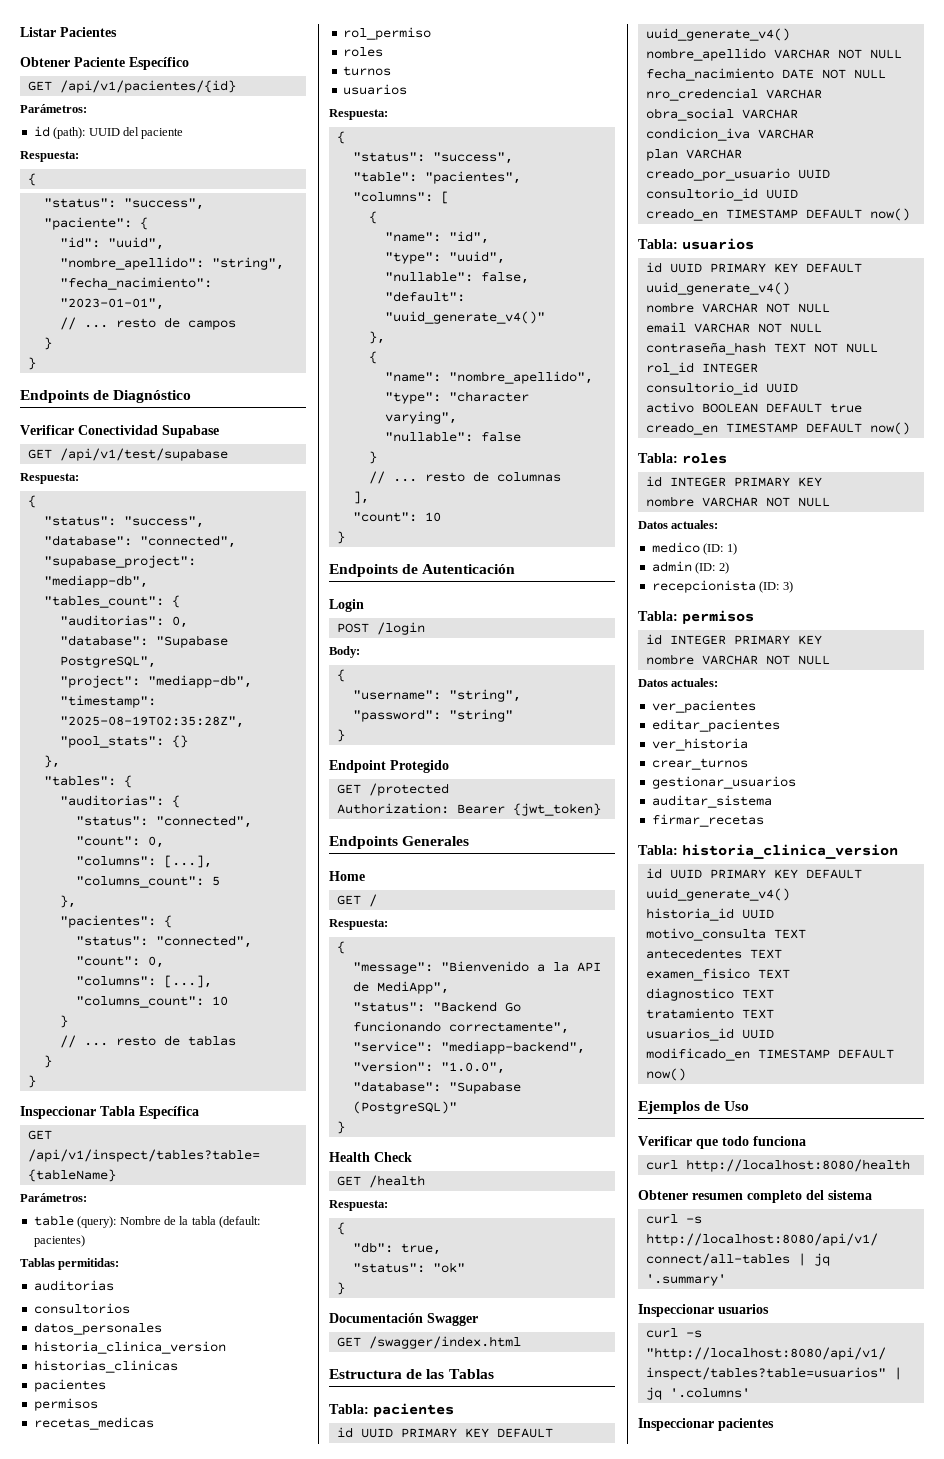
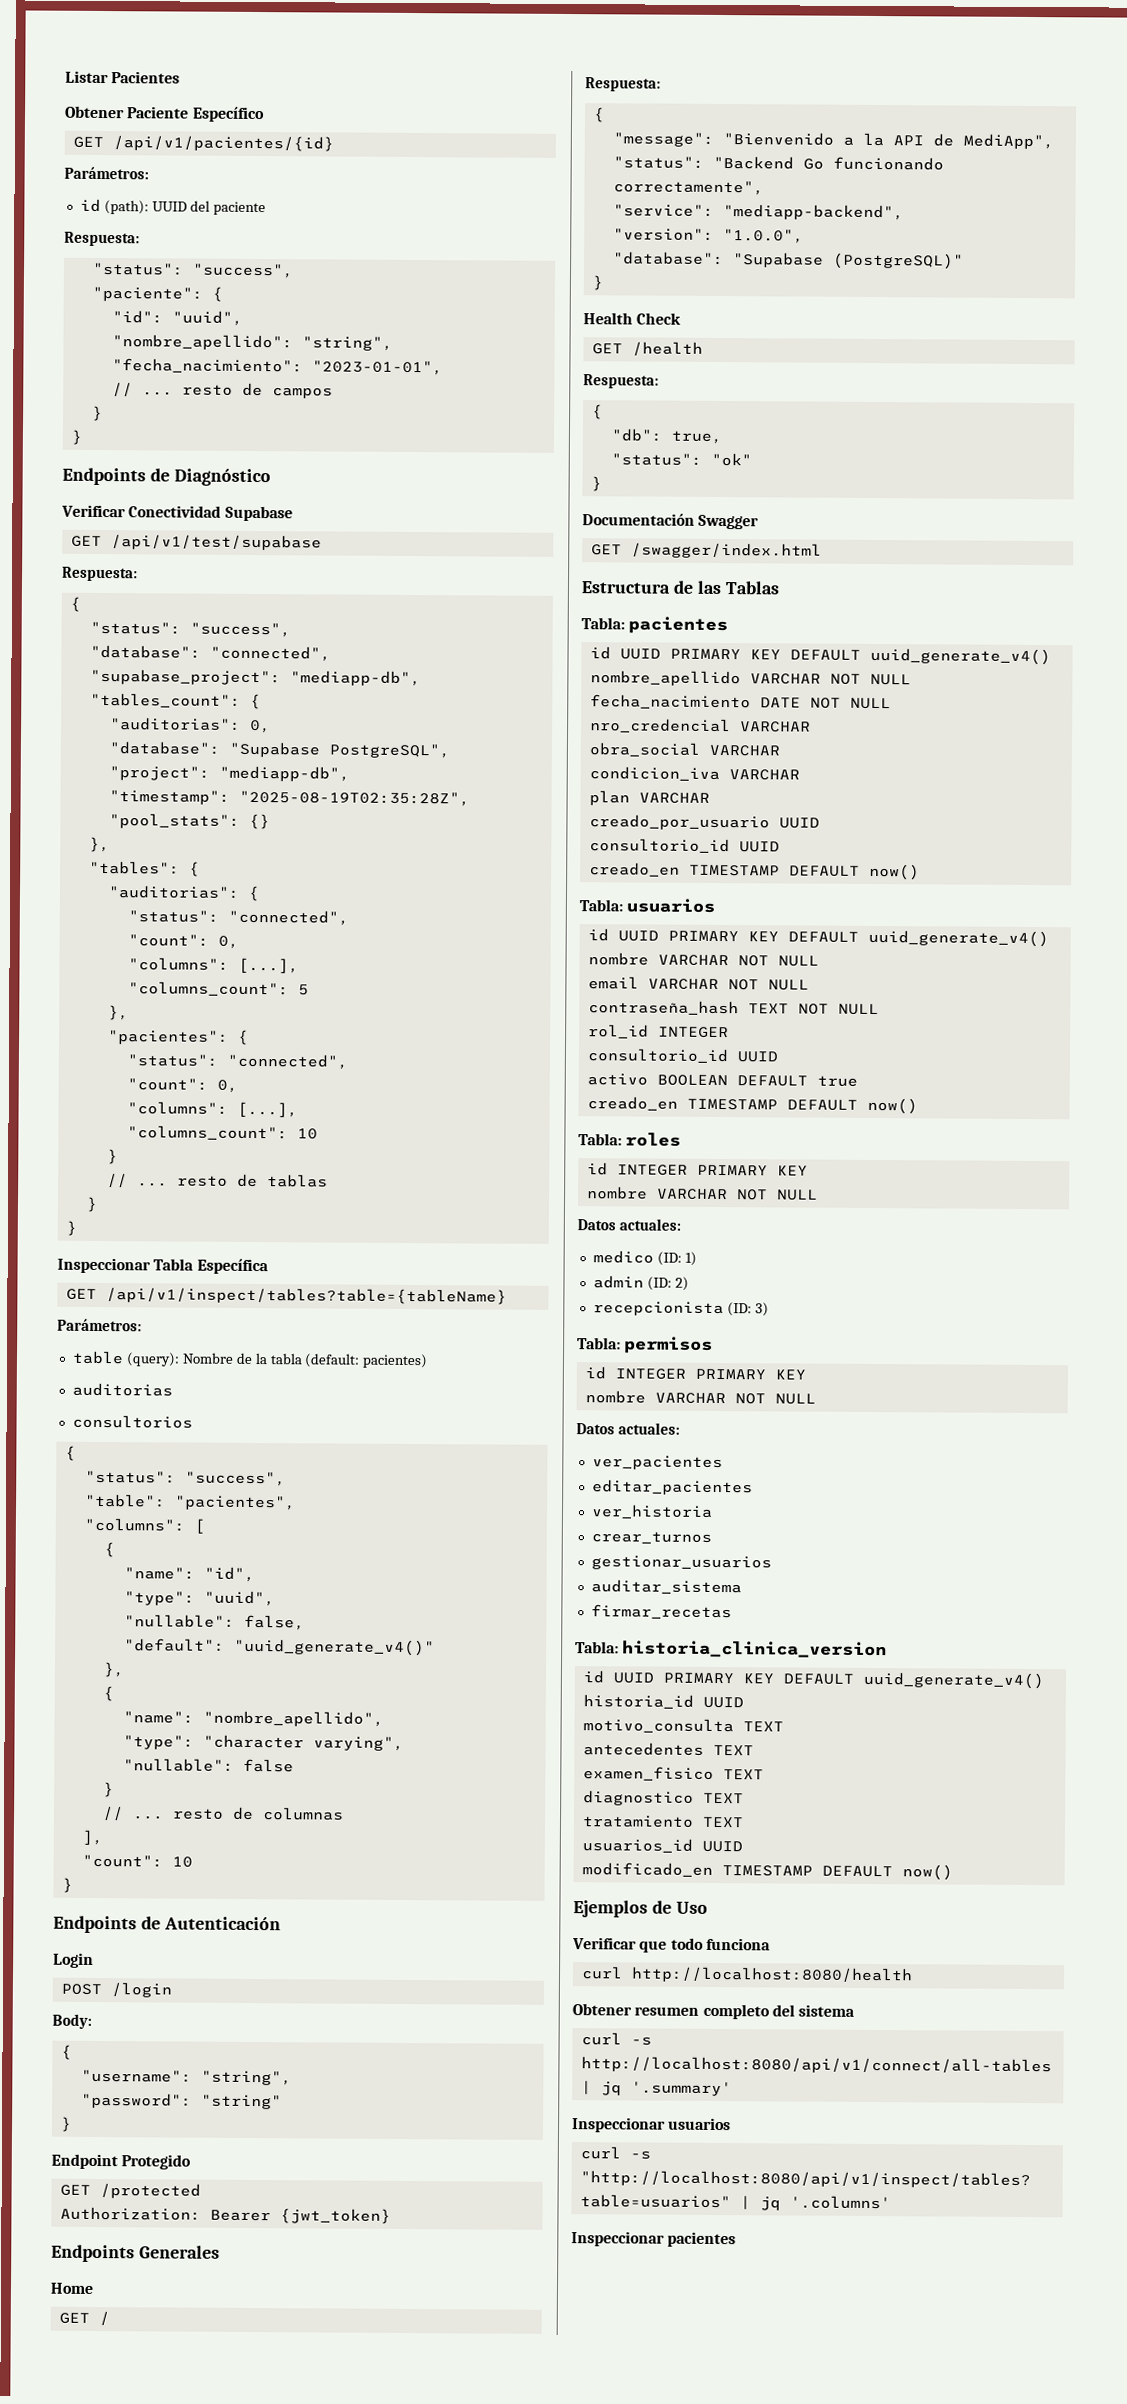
  id (path): UUID del paciente
  Respuesta:
- {
- Tablas permitidas:
- datos_personales
- historia_clinica_version
- historias_clinicas
- pacientes
- permisos
- recetas_medicas
- rol_permiso
- roles
- turnos
- usuarios
- Respuesta:

